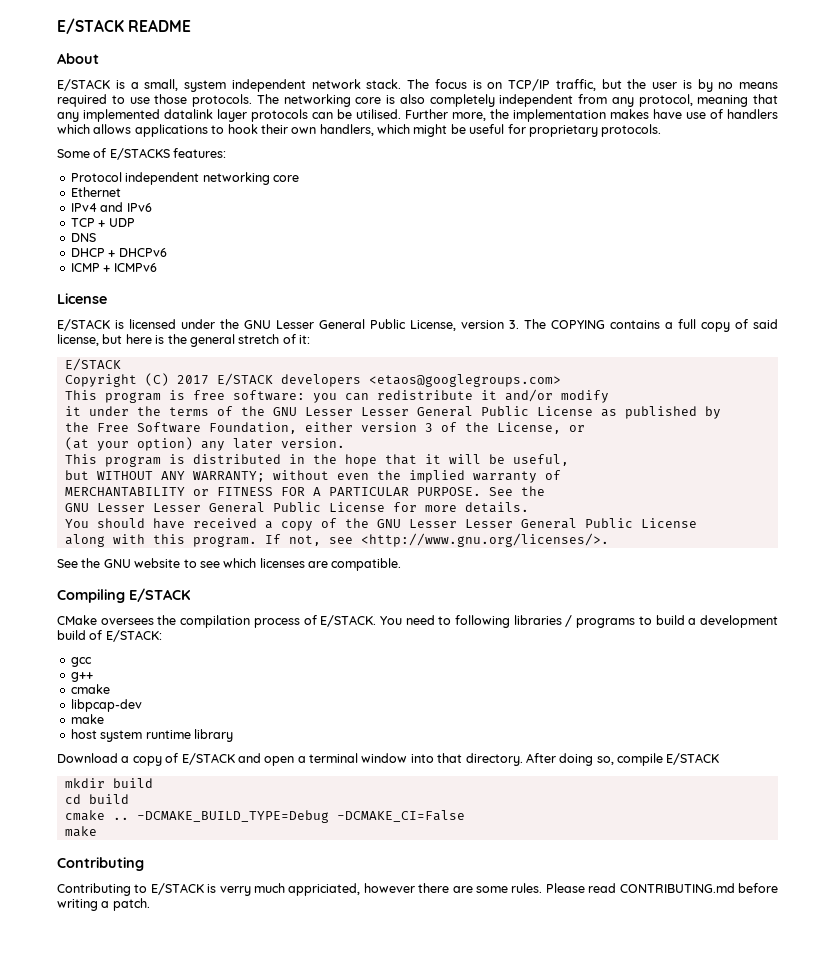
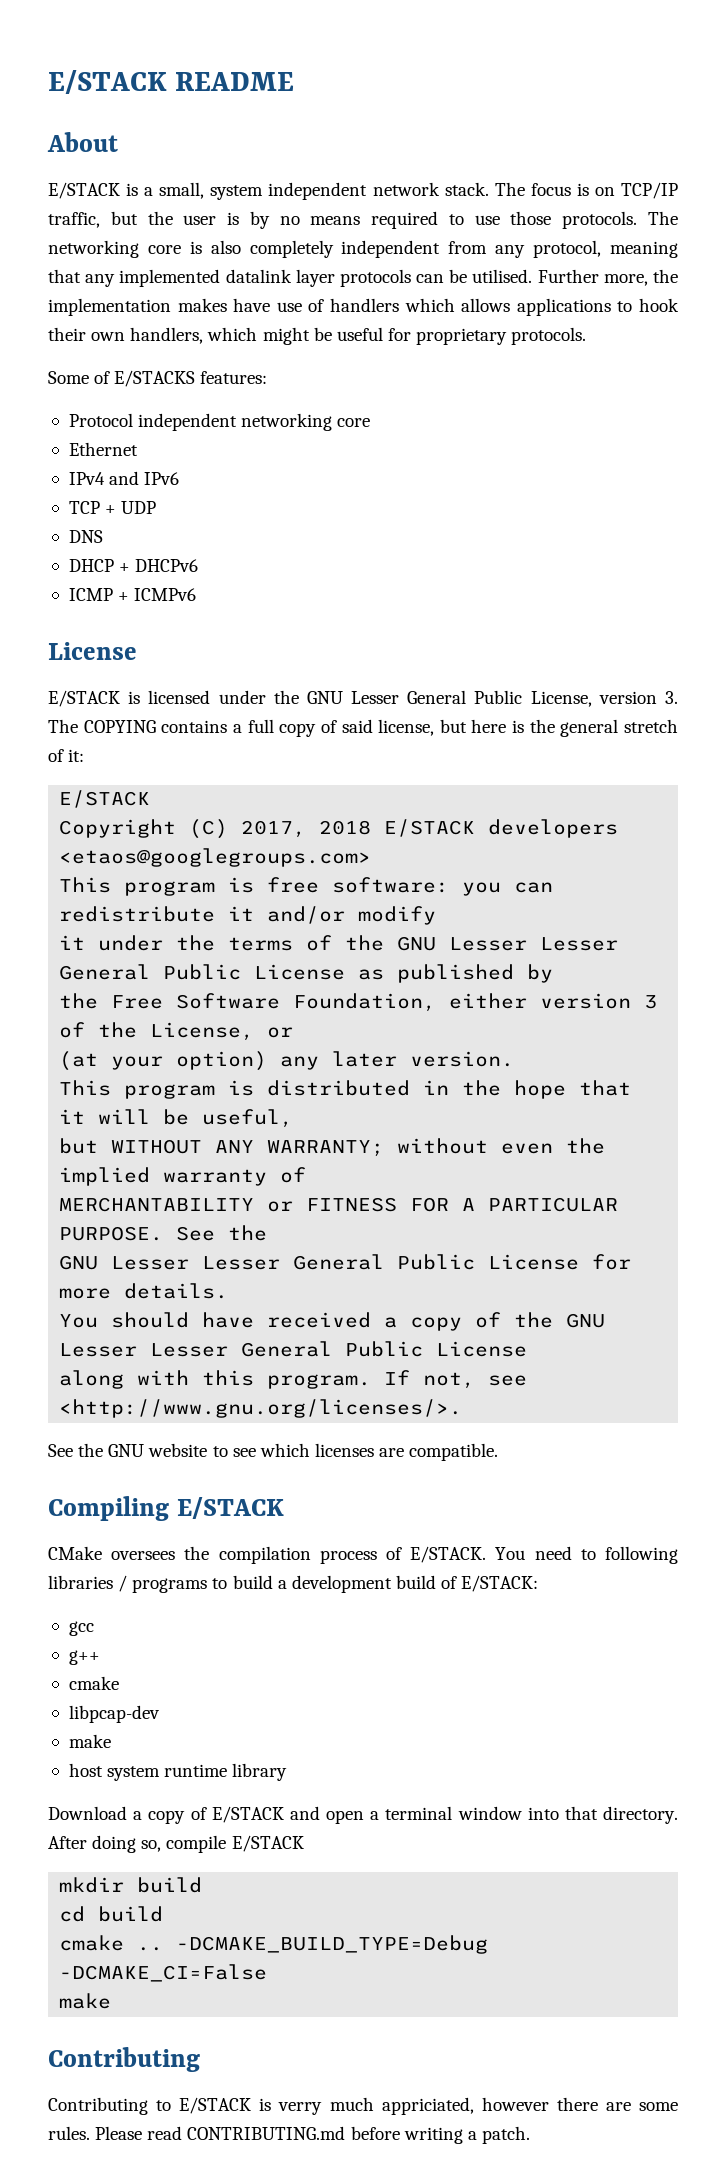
- Copyright (C) 2017 E/STACK developers <etaos@googlegroups.com>
+ Copyright (C) 2017, 2018 E/STACK developers <etaos@googlegroups.com>

